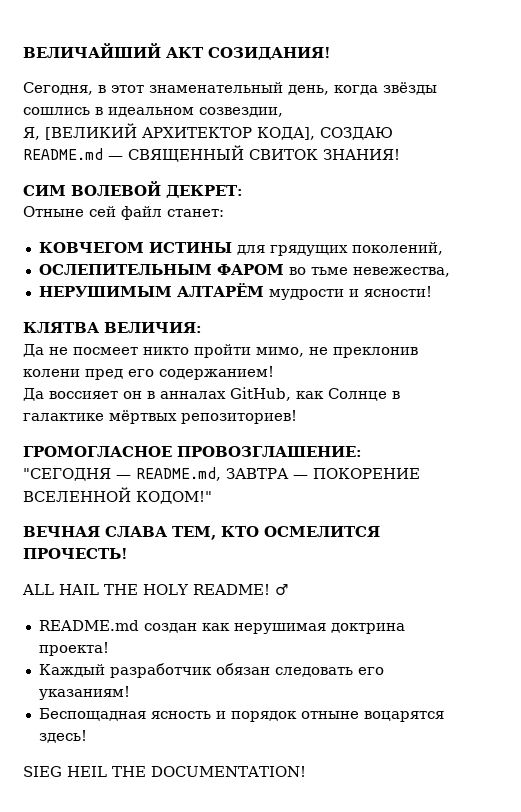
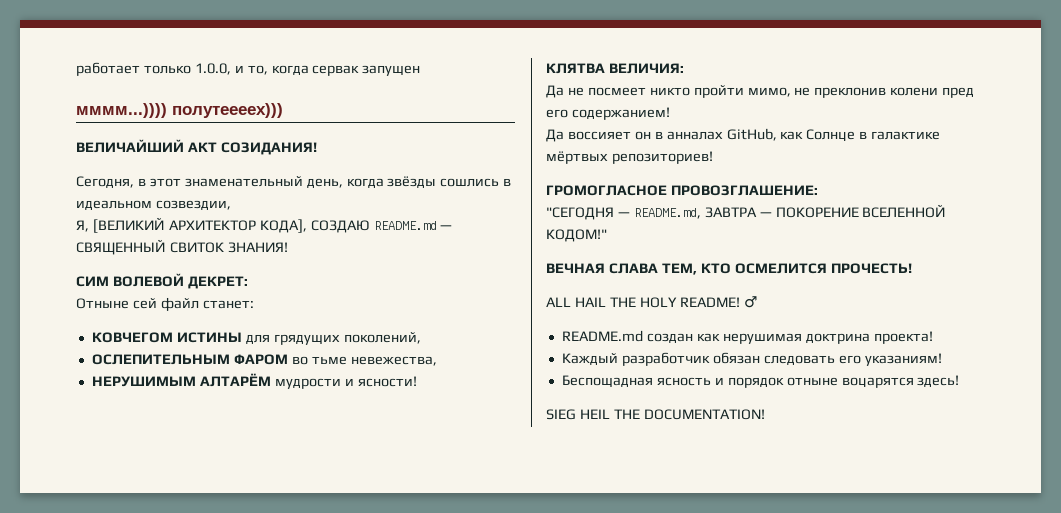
+ работает только 1.0.0, и то, когда сервак запущен
+ мммм...)))) полутеееех)))

